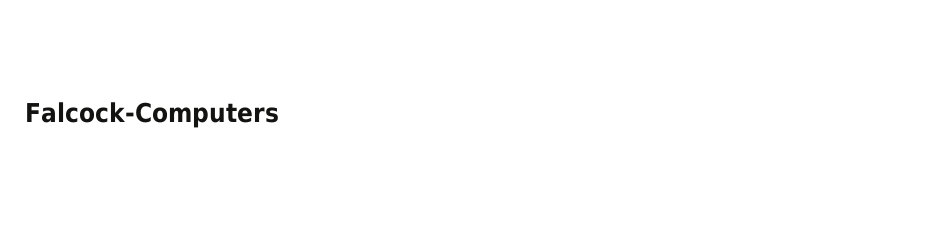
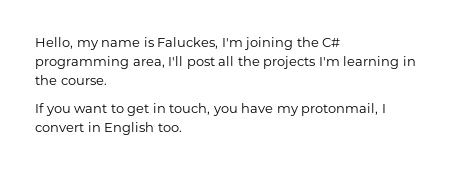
- Falcock-Computers
+ Hello, my name is Faluckes, I'm joining the C# programming area, I'll post all the projects I'm learning in the course.
+ If you want to get in touch, you have my protonmail, I convert in English too.

